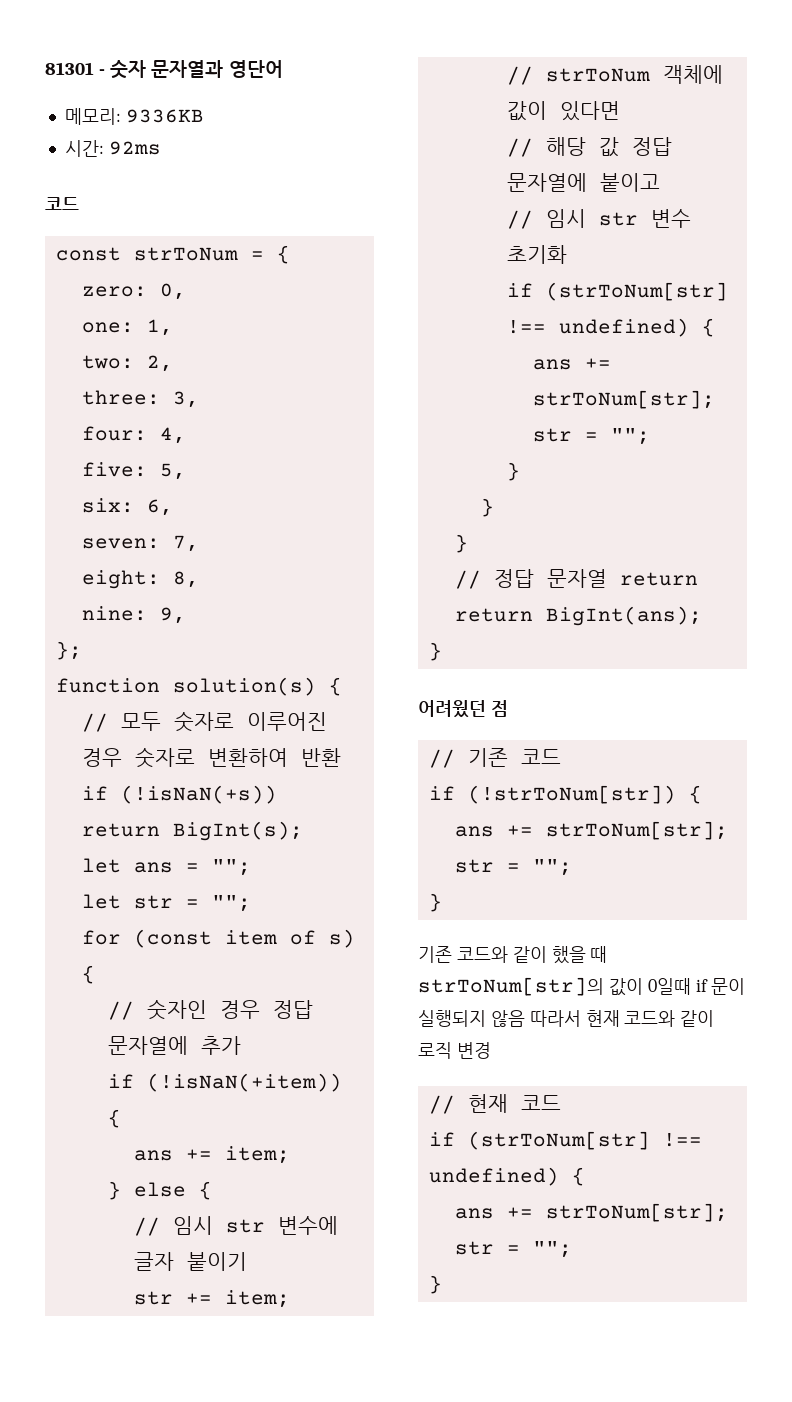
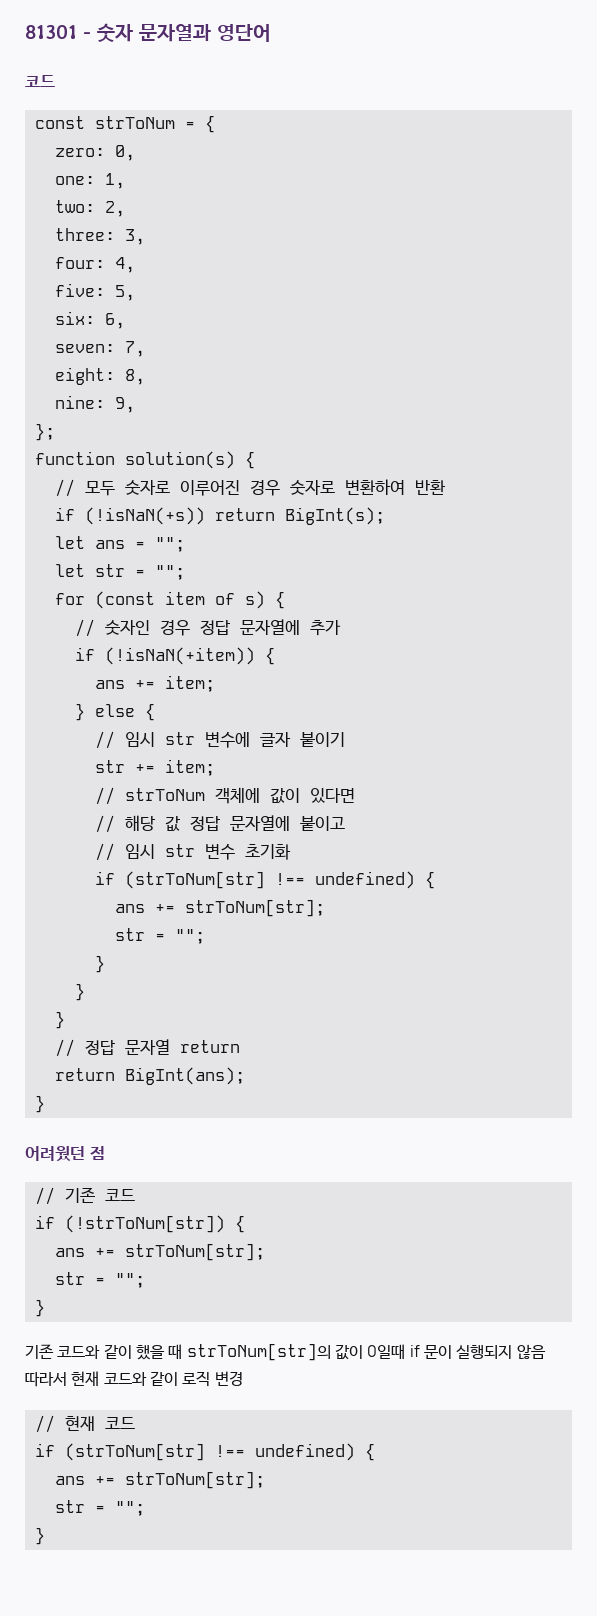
- 메모리: 9336KB
- 시간: 92ms

